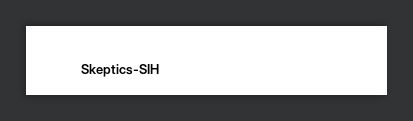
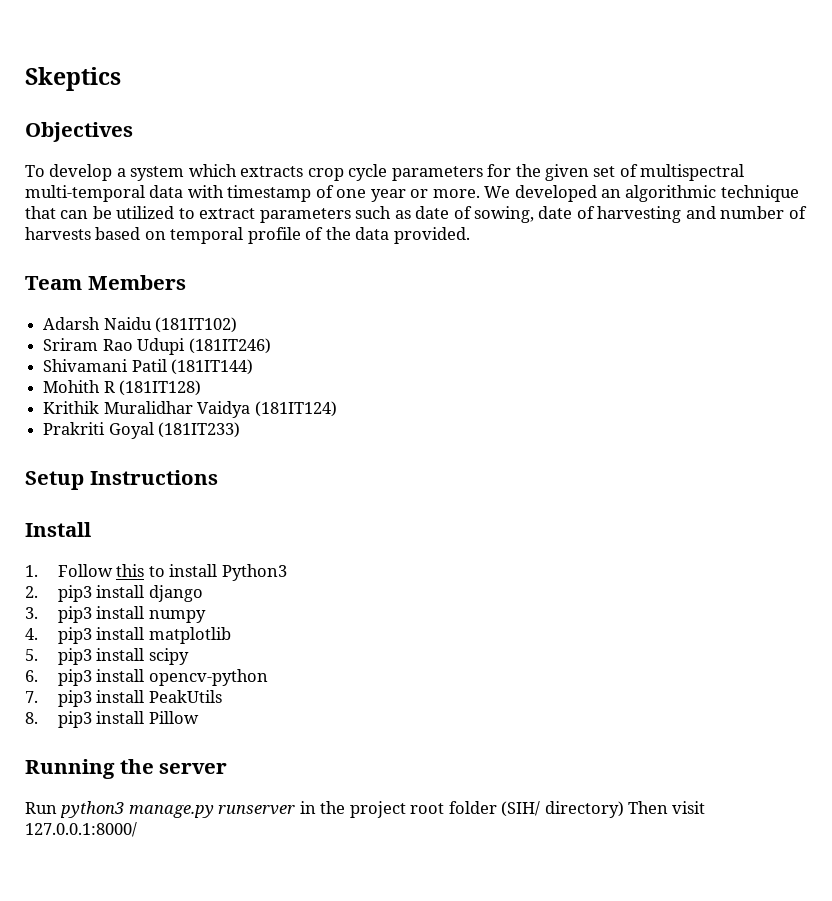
- Skeptics-SIH
+ Skeptics
+ Objectives
+ To develop a system which extracts crop cycle parameters for the given set of multispectral multi-temporal data with timestamp of one year or more. We developed an algorithmic technique that can be utilized to extract parameters such as date of sowing, date of harvesting and number of harvests based on temporal profile of the data provided.
+ Team Members
+ Adarsh Naidu (181IT102)
+ Sriram Rao Udupi (181IT246)
+ Shivamani Patil (181IT144)
+ Mohith R (181IT128)
+ Krithik Muralidhar Vaidya (181IT124)
+ Prakriti Goyal (181IT233)
+ Setup Instructions
+ Install
+ 1. Follow this to install Python3
+ 2. pip3 install django
+ 3. pip3 install numpy
+ 4. pip3 install matplotlib
+ 5. pip3 install scipy
+ 6. pip3 install opencv-python
+ 7. pip3 install PeakUtils
+ 8. pip3 install Pillow
+ Running the server
+ Run python3 manage.py runserver in the project root folder (SIH/ directory) Then visit 127.0.0.1:8000/

